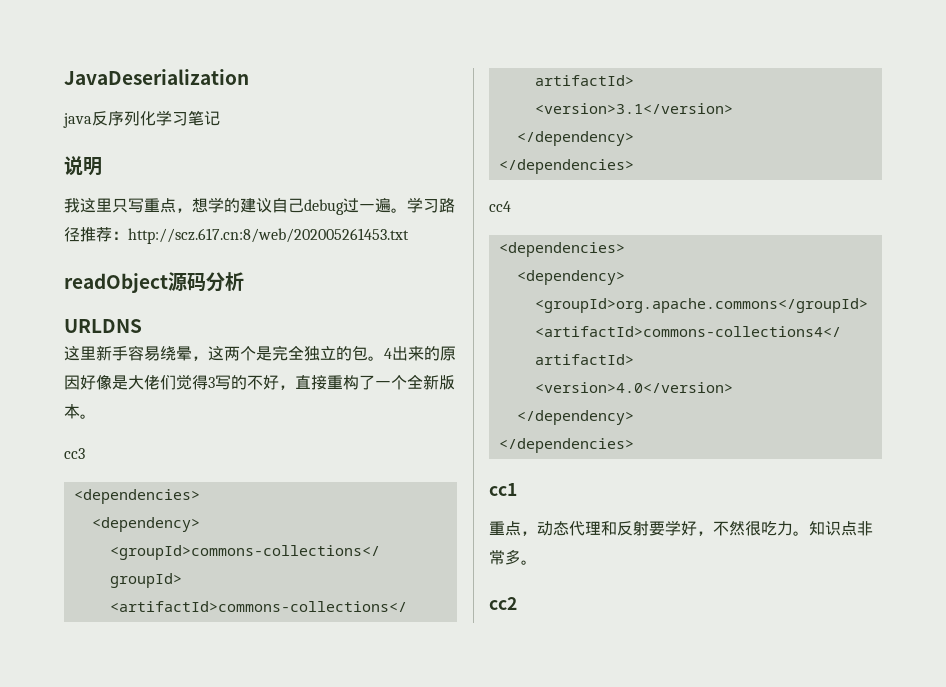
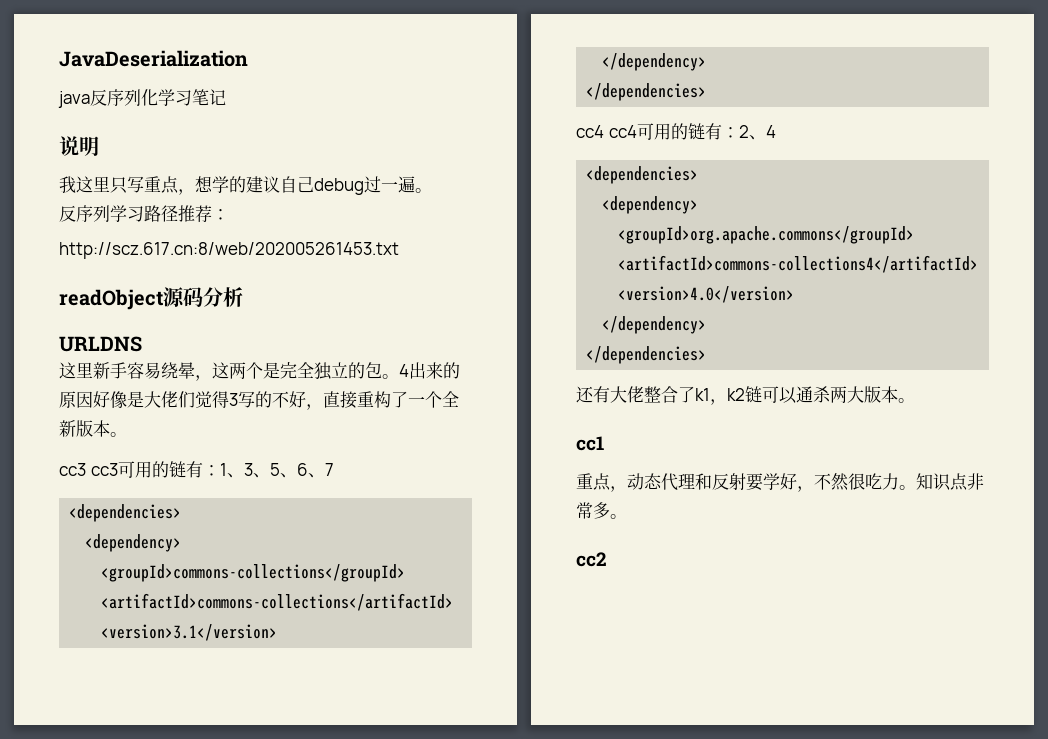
- 我这里只写重点，想学的建议自己debug过一遍。学习路径推荐：http://scz.617.cn:8/web/202005261453.txt
+ 我这里只写重点，想学的建议自己debug过一遍。
+ 反序列学习路径推荐：
+ http://scz.617.cn:8/web/202005261453.txt
- cc3
+ cc3 cc3可用的链有：1、3、5、6、7
- cc4
+ cc4 cc4可用的链有：2、4
+ 还有大佬整合了k1，k2链可以通杀两大版本。

